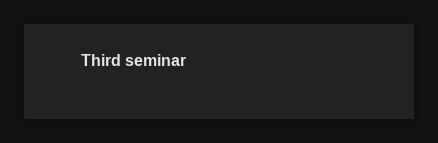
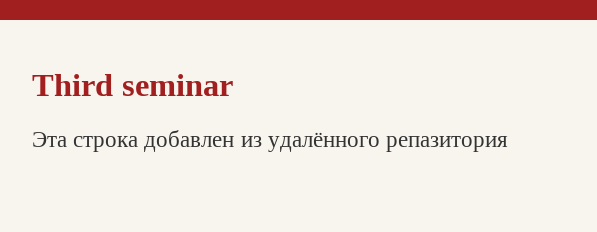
+ Эта строка добавлен из удалённого репазитория

